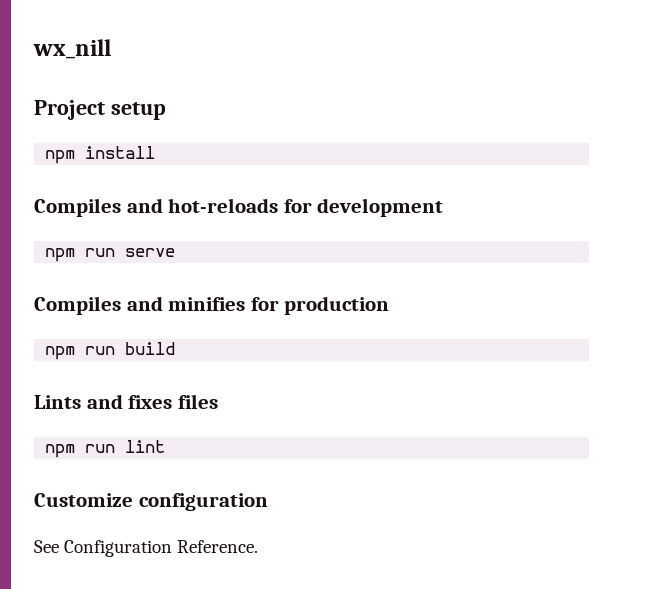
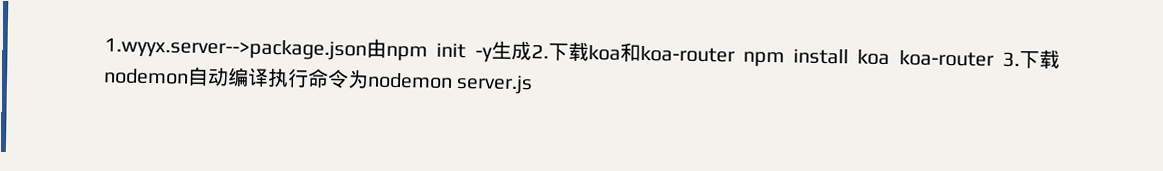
- wx_nill
- Project setup
- npm install
- Compiles and hot-reloads for development
- npm run serve
- Compiles and minifies for production
- npm run build
- Lints and fixes files
- npm run lint
- Customize configuration
- See Configuration Reference.
+ 1.wyyx.server-->package.json由npm init -y生成2.下载koa和koa-router npm install koa koa-router 3.下载nodemon自动编译执行命令为nodemon server.js

